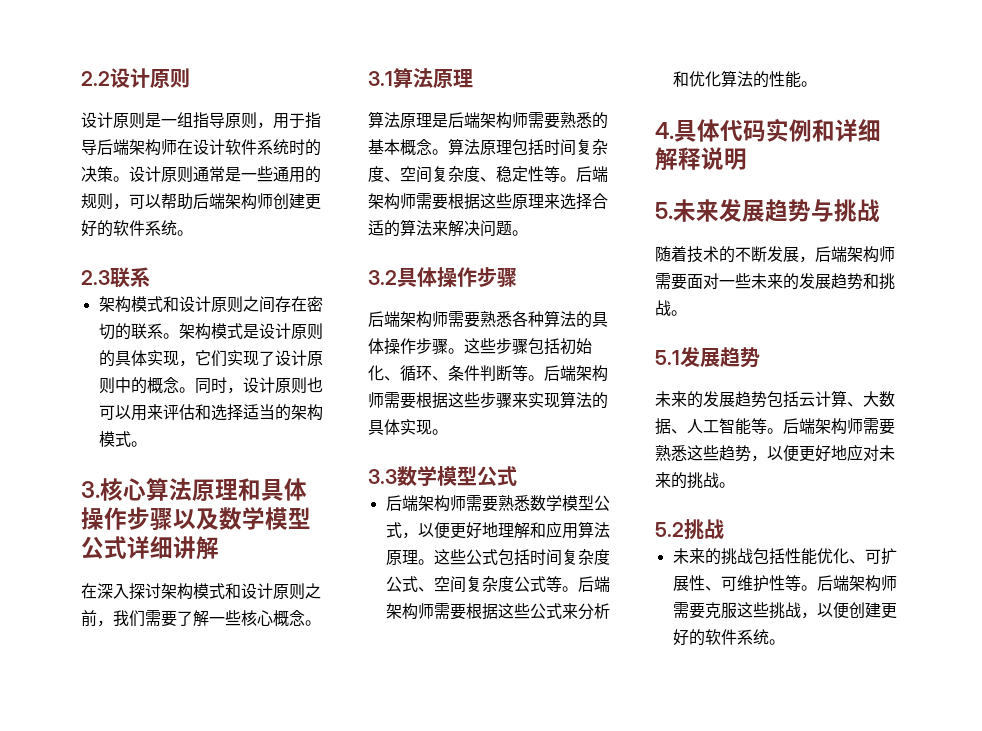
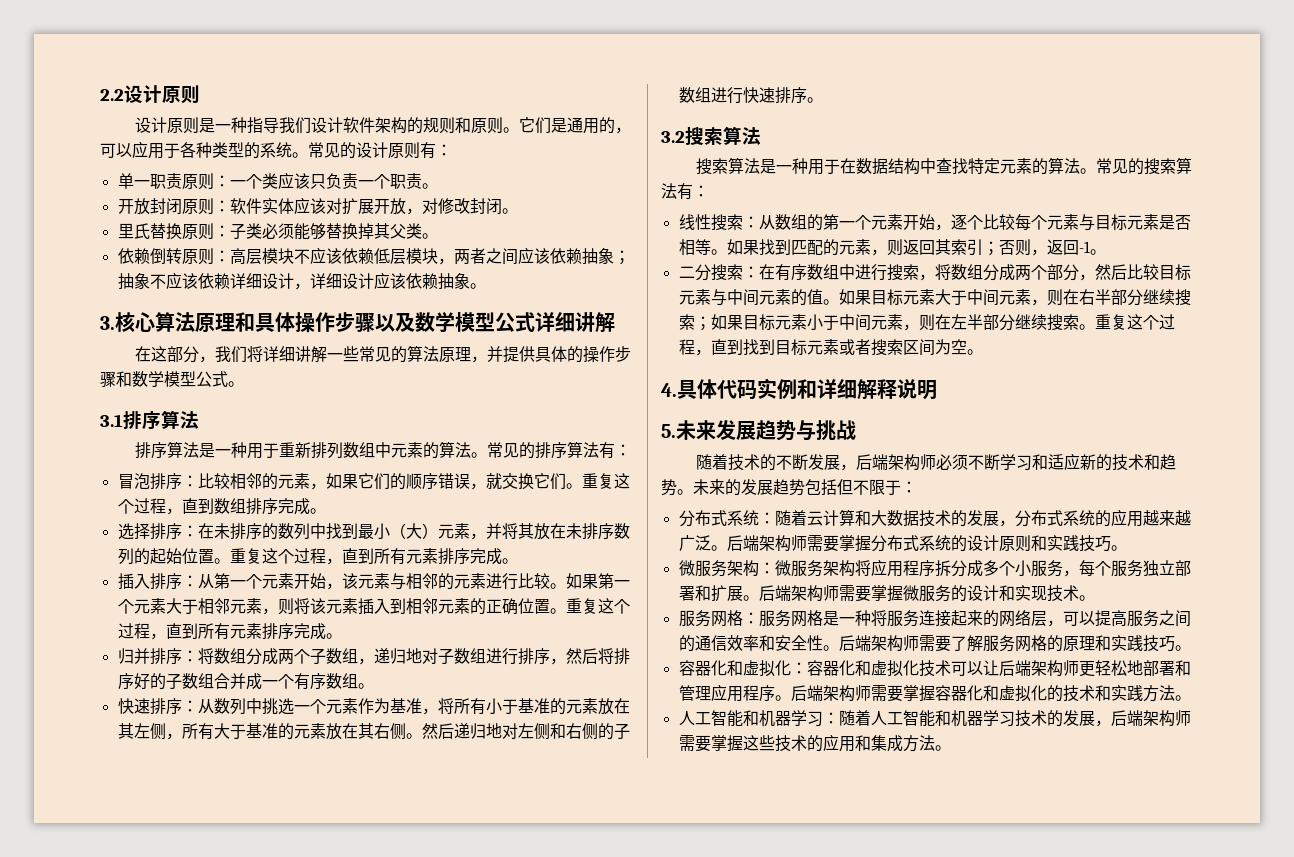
- 设计原则是一组指导原则，用于指导后端架构师在设计软件系统时的决策。设计原则通常是一些通用的规则，可以帮助后端架构师创建更好的软件系统。
- 2.3联系
- 架构模式和设计原则之间存在密切的联系。架构模式是设计原则的具体实现，它们实现了设计原则中的概念。同时，设计原则也可以用来评估和选择适当的架构模式。
+ 设计原则是一种指导我们设计软件架构的规则和原则。它们是通用的，可以应用于各种类型的系统。常见的设计原则有：
+ 单一职责原则：一个类应该只负责一个职责。
+ 开放封闭原则：软件实体应该对扩展开放，对修改封闭。
+ 里氏替换原则：子类必须能够替换掉其父类。
+ 依赖倒转原则：高层模块不应该依赖低层模块，两者之间应该依赖抽象；抽象不应该依赖详细设计，详细设计应该依赖抽象。
- 在深入探讨架构模式和设计原则之前，我们需要了解一些核心概念。
- 3.1算法原理
- 算法原理是后端架构师需要熟悉的基本概念。算法原理包括时间复杂度、空间复杂度、稳定性等。后端架构师需要根据这些原理来选择合适的算法来解决问题。
- 3.2具体操作步骤
- 后端架构师需要熟悉各种算法的具体操作步骤。这些步骤包括初始化、循环、条件判断等。后端架构师需要根据这些步骤来实现算法的具体实现。
- 3.3数学模型公式
- 后端架构师需要熟悉数学模型公式，以便更好地理解和应用算法原理。这些公式包括时间复杂度公式、空间复杂度公式等。后端架构师需要根据这些公式来分析和优化算法的性能。
+ 在这部分，我们将详细讲解一些常见的算法原理，并提供具体的操作步骤和数学模型公式。
+ 3.1排序算法
+ 排序算法是一种用于重新排列数组中元素的算法。常见的排序算法有：
+ 冒泡排序：比较相邻的元素，如果它们的顺序错误，就交换它们。重复这个过程，直到数组排序完成。
+ 选择排序：在未排序的数列中找到最小（大）元素，并将其放在未排序数列的起始位置。重复这个过程，直到所有元素排序完成。
+ 插入排序：从第一个元素开始，该元素与相邻的元素进行比较。如果第一个元素大于相邻元素，则将该元素插入到相邻元素的正确位置。重复这个过程，直到所有元素排序完成。
+ 归并排序：将数组分成两个子数组，递归地对子数组进行排序，然后将排序好的子数组合并成一个有序数组。
+ 快速排序：从数列中挑选一个元素作为基准，将所有小于基准的元素放在其左侧，所有大于基准的元素放在其右侧。然后递归地对左侧和右侧的子数组进行快速排序。
+ 3.2搜索算法
+ 搜索算法是一种用于在数据结构中查找特定元素的算法。常见的搜索算法有：
+ 线性搜索：从数组的第一个元素开始，逐个比较每个元素与目标元素是否相等。如果找到匹配的元素，则返回其索引；否则，返回-1。
+ 二分搜索：在有序数组中进行搜索，将数组分成两个部分，然后比较目标元素与中间元素的值。如果目标元素大于中间元素，则在右半部分继续搜索；如果目标元素小于中间元素，则在左半部分继续搜索。重复这个过程，直到找到目标元素或者搜索区间为空。
- 随着技术的不断发展，后端架构师需要面对一些未来的发展趋势和挑战。
- 5.1发展趋势
- 未来的发展趋势包括云计算、大数据、人工智能等。后端架构师需要熟悉这些趋势，以便更好地应对未来的挑战。
- 5.2挑战
- 未来的挑战包括性能优化、可扩展性、可维护性等。后端架构师需要克服这些挑战，以便创建更好的软件系统。
+ 随着技术的不断发展，后端架构师必须不断学习和适应新的技术和趋势。未来的发展趋势包括但不限于：
+ 分布式系统：随着云计算和大数据技术的发展，分布式系统的应用越来越广泛。后端架构师需要掌握分布式系统的设计原则和实践技巧。
+ 微服务架构：微服务架构将应用程序拆分成多个小服务，每个服务独立部署和扩展。后端架构师需要掌握微服务的设计和实现技术。
+ 服务网格：服务网格是一种将服务连接起来的网络层，可以提高服务之间的通信效率和安全性。后端架构师需要了解服务网格的原理和实践技巧。
+ 容器化和虚拟化：容器化和虚拟化技术可以让后端架构师更轻松地部署和管理应用程序。后端架构师需要掌握容器化和虚拟化的技术和实践方法。
+ 人工智能和机器学习：随着人工智能和机器学习技术的发展，后端架构师需要掌握这些技术的应用和集成方法。

